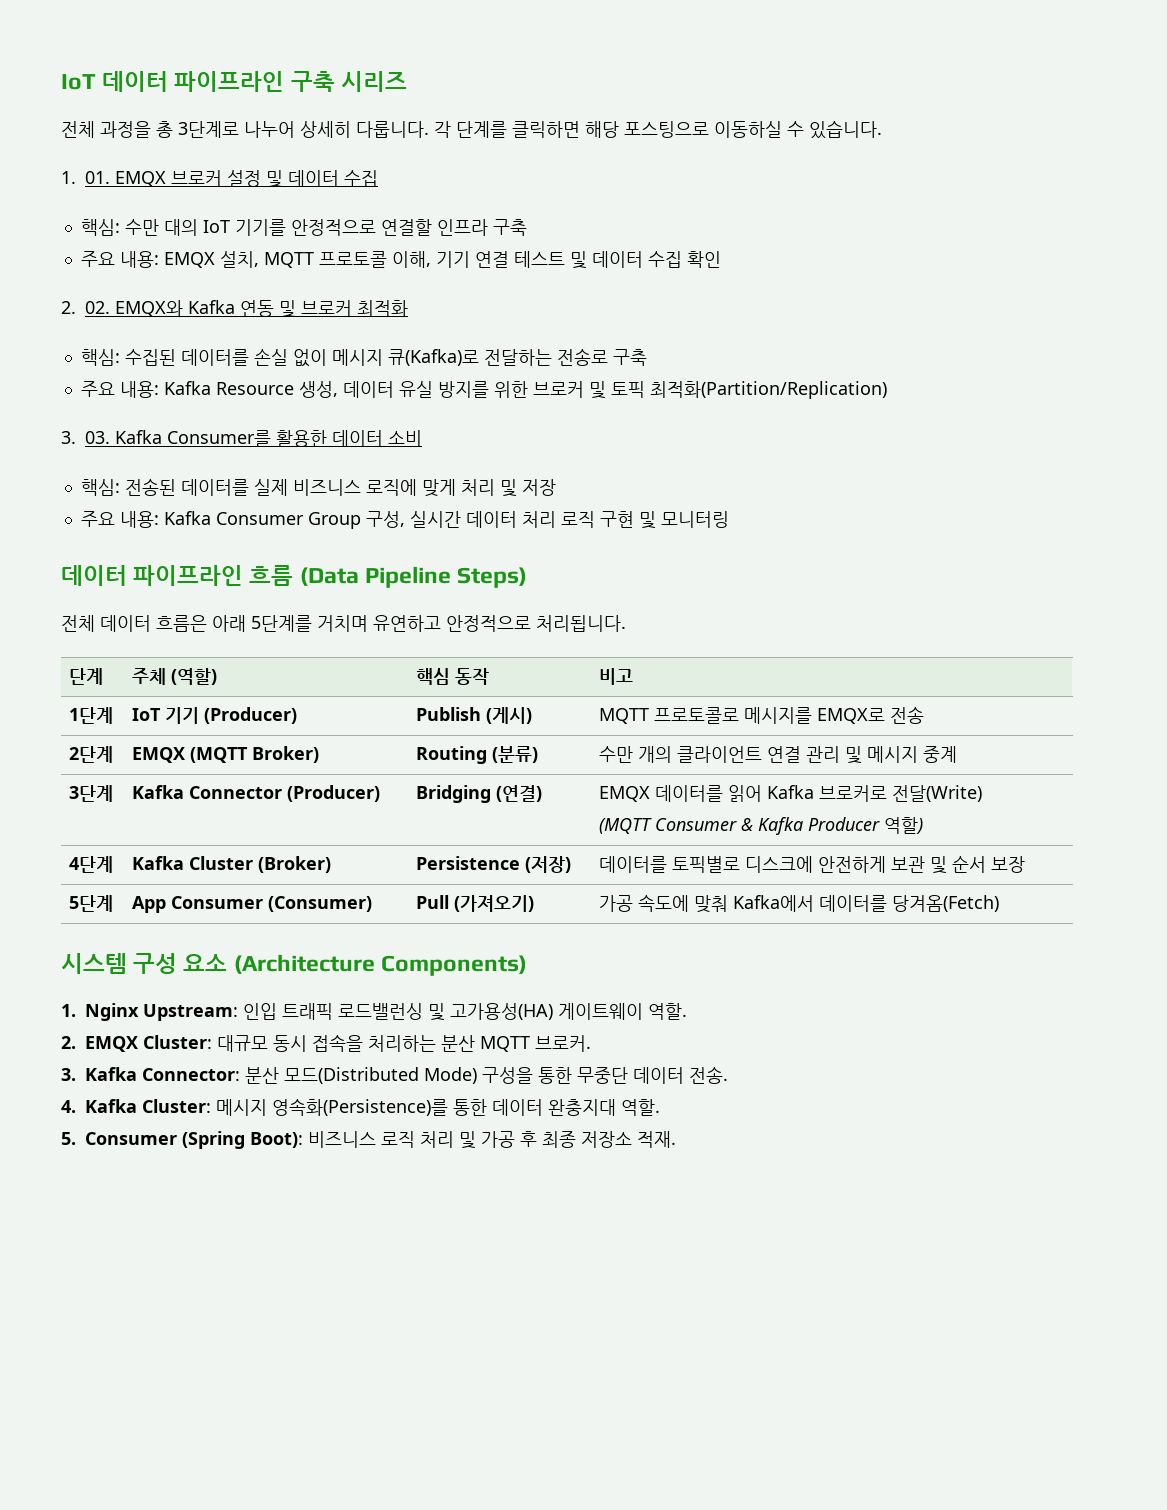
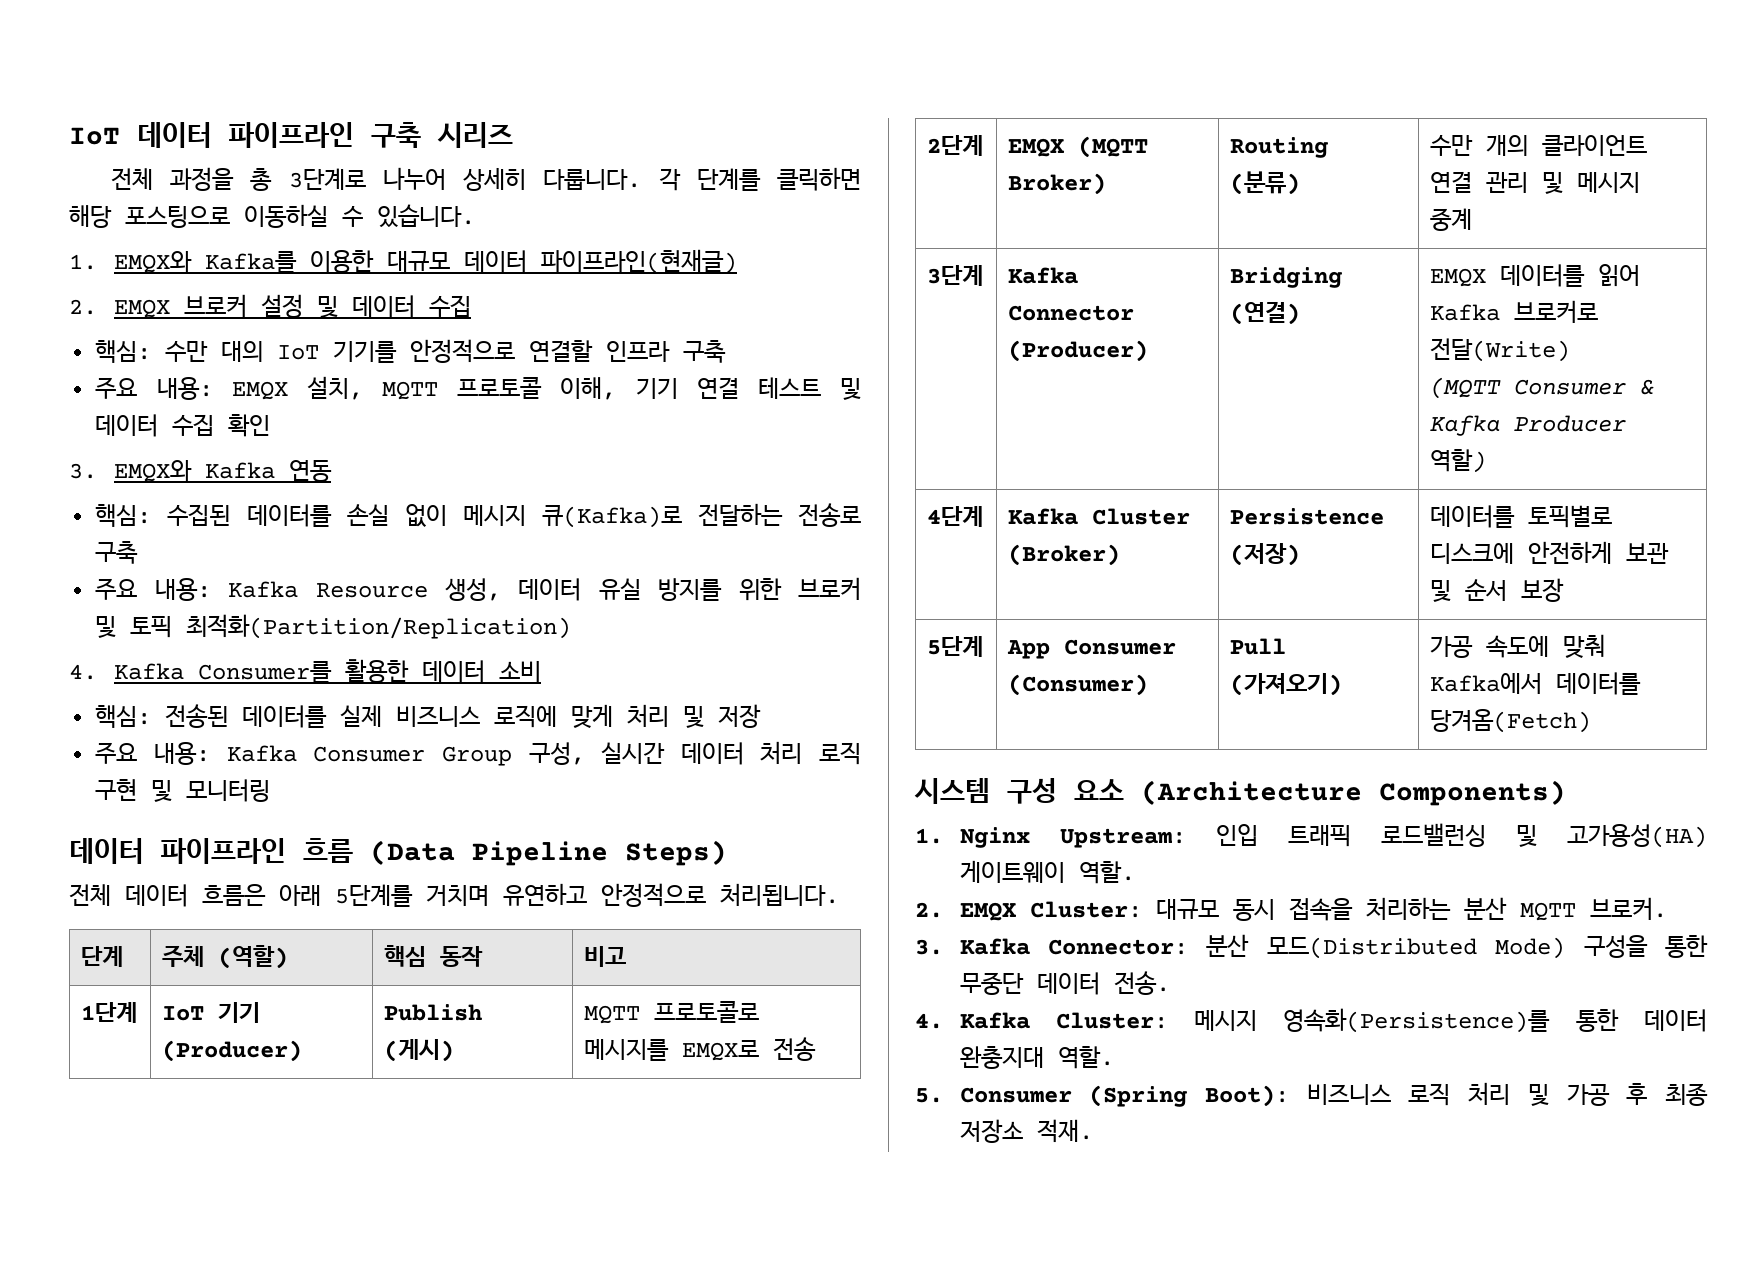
- 1. 01. EMQX 브로커 설정 및 데이터 수집
+ 1. EMQX와 Kafka를 이용한 대규모 데이터 파이프라인(현재글)
+ 2. EMQX 브로커 설정 및 데이터 수집
- 2. 02. EMQX와 Kafka 연동 및 브로커 최적화
+ 3. EMQX와 Kafka 연동
- 3. 03. Kafka Consumer를 활용한 데이터 소비
+ 4. Kafka Consumer를 활용한 데이터 소비

